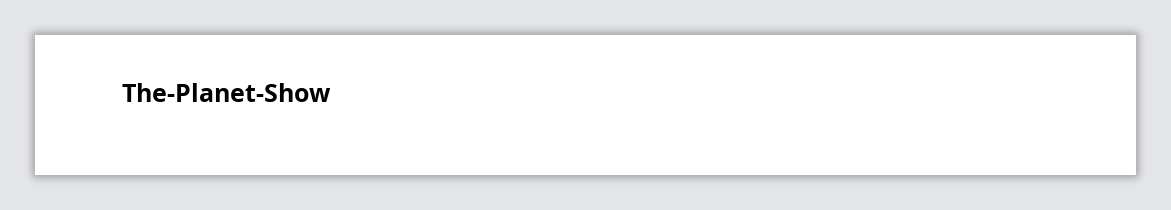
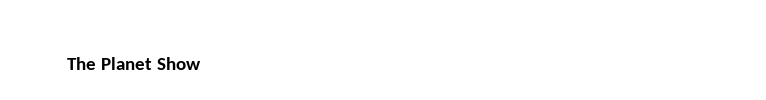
- The-Planet-Show
+ The Planet Show

